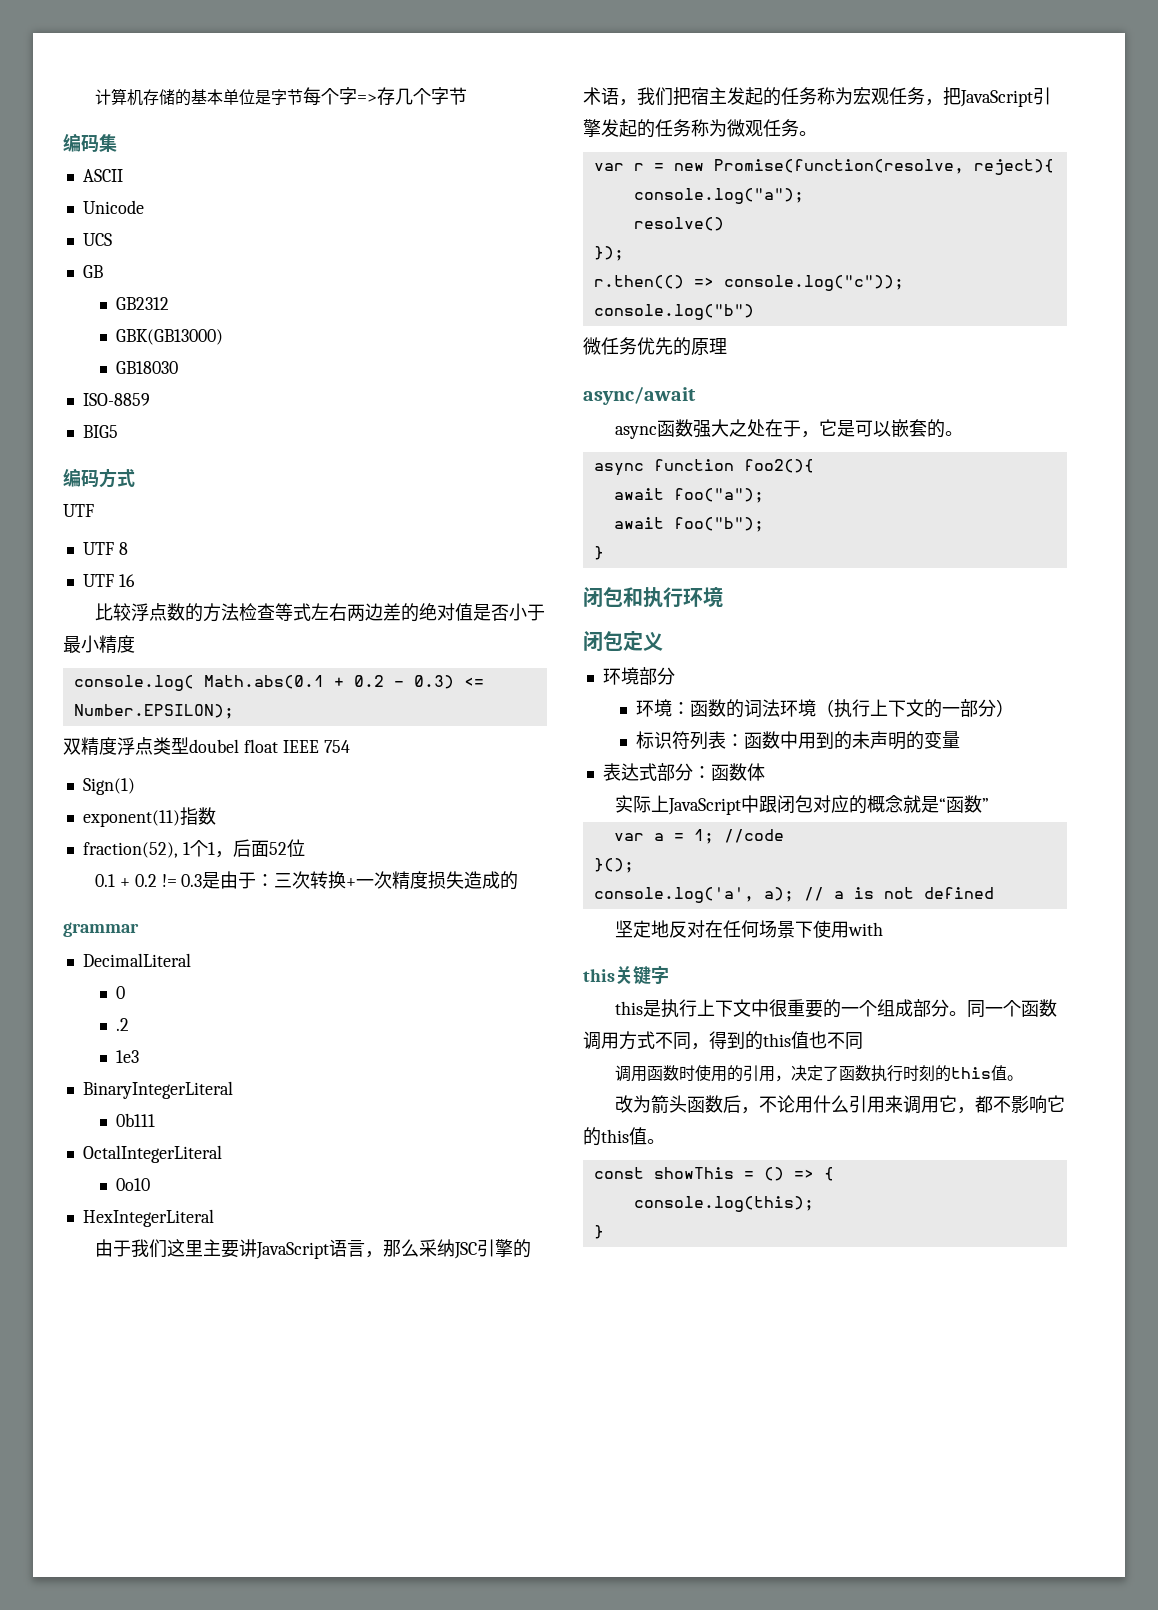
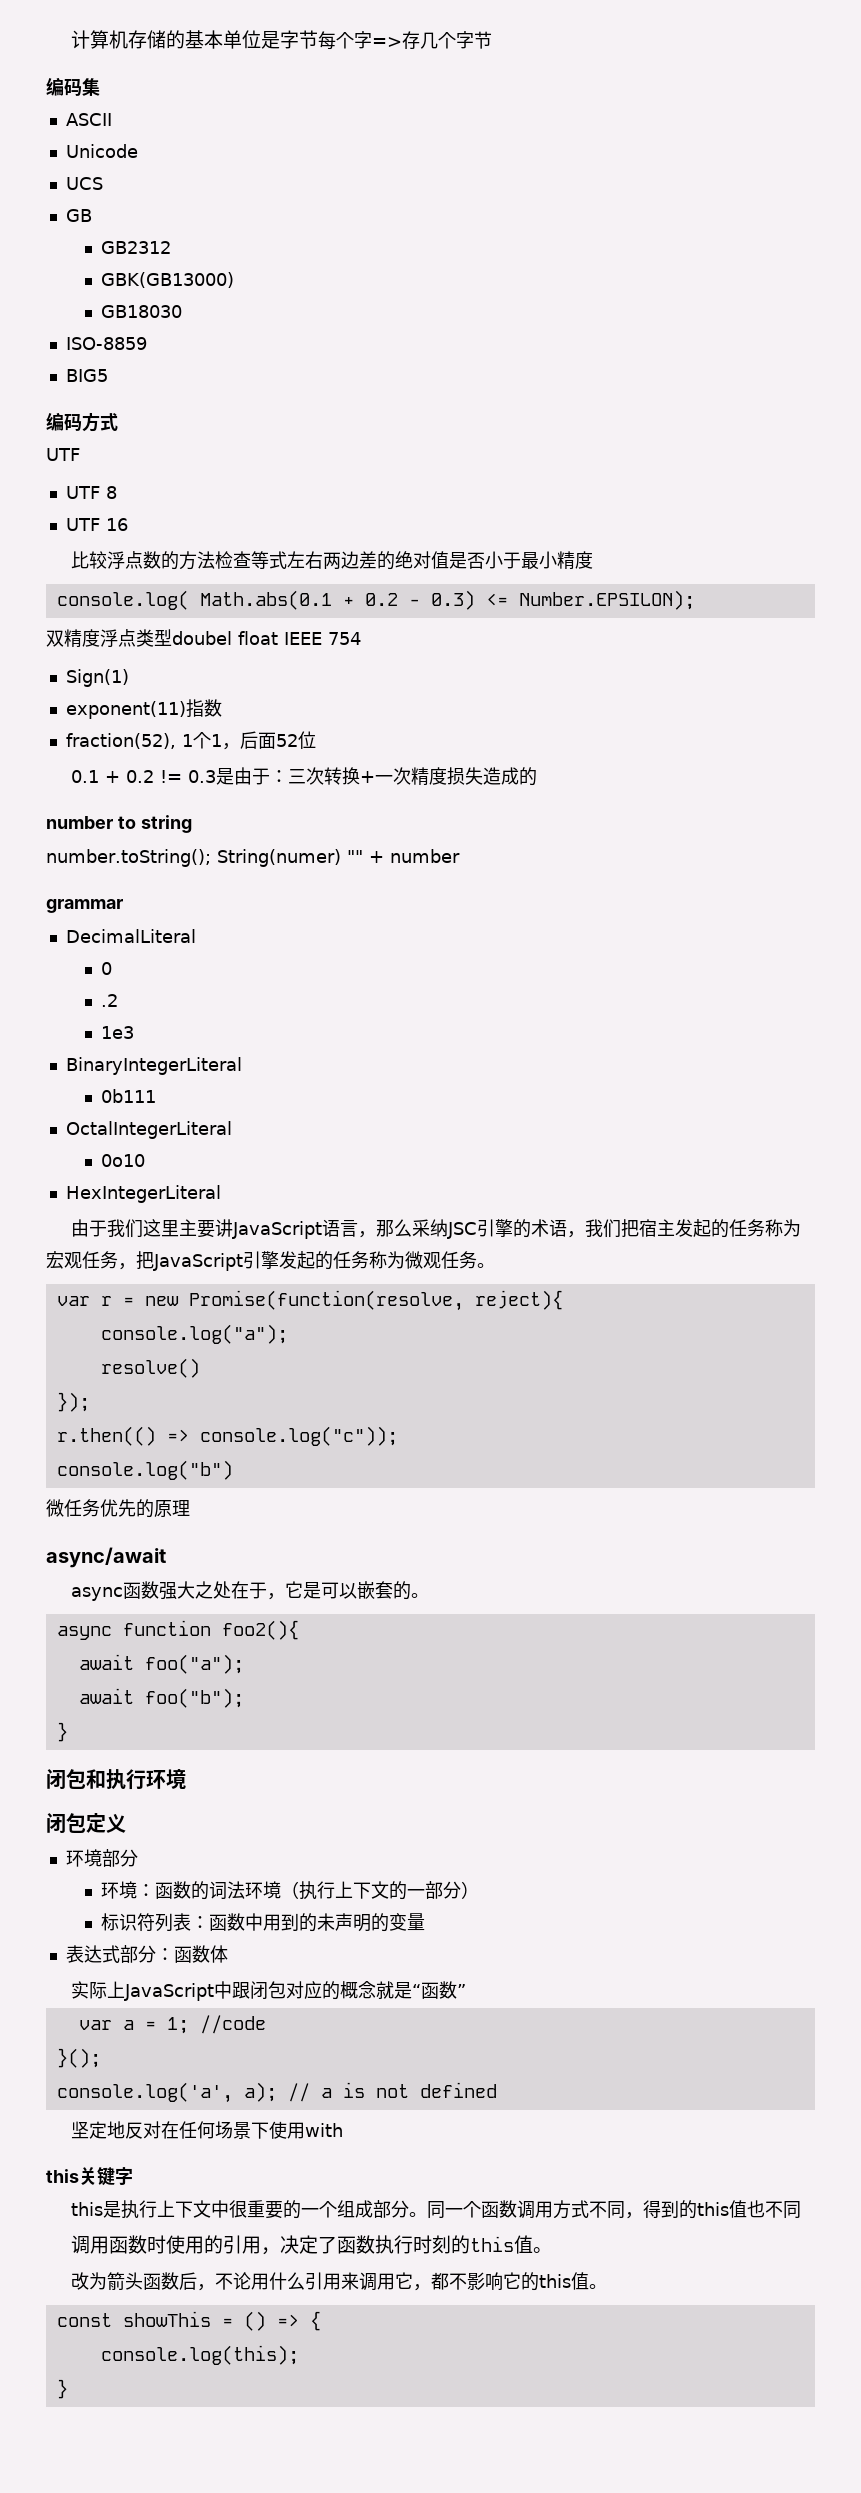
+ number to string
+ number.toString(); String(numer) "" + number

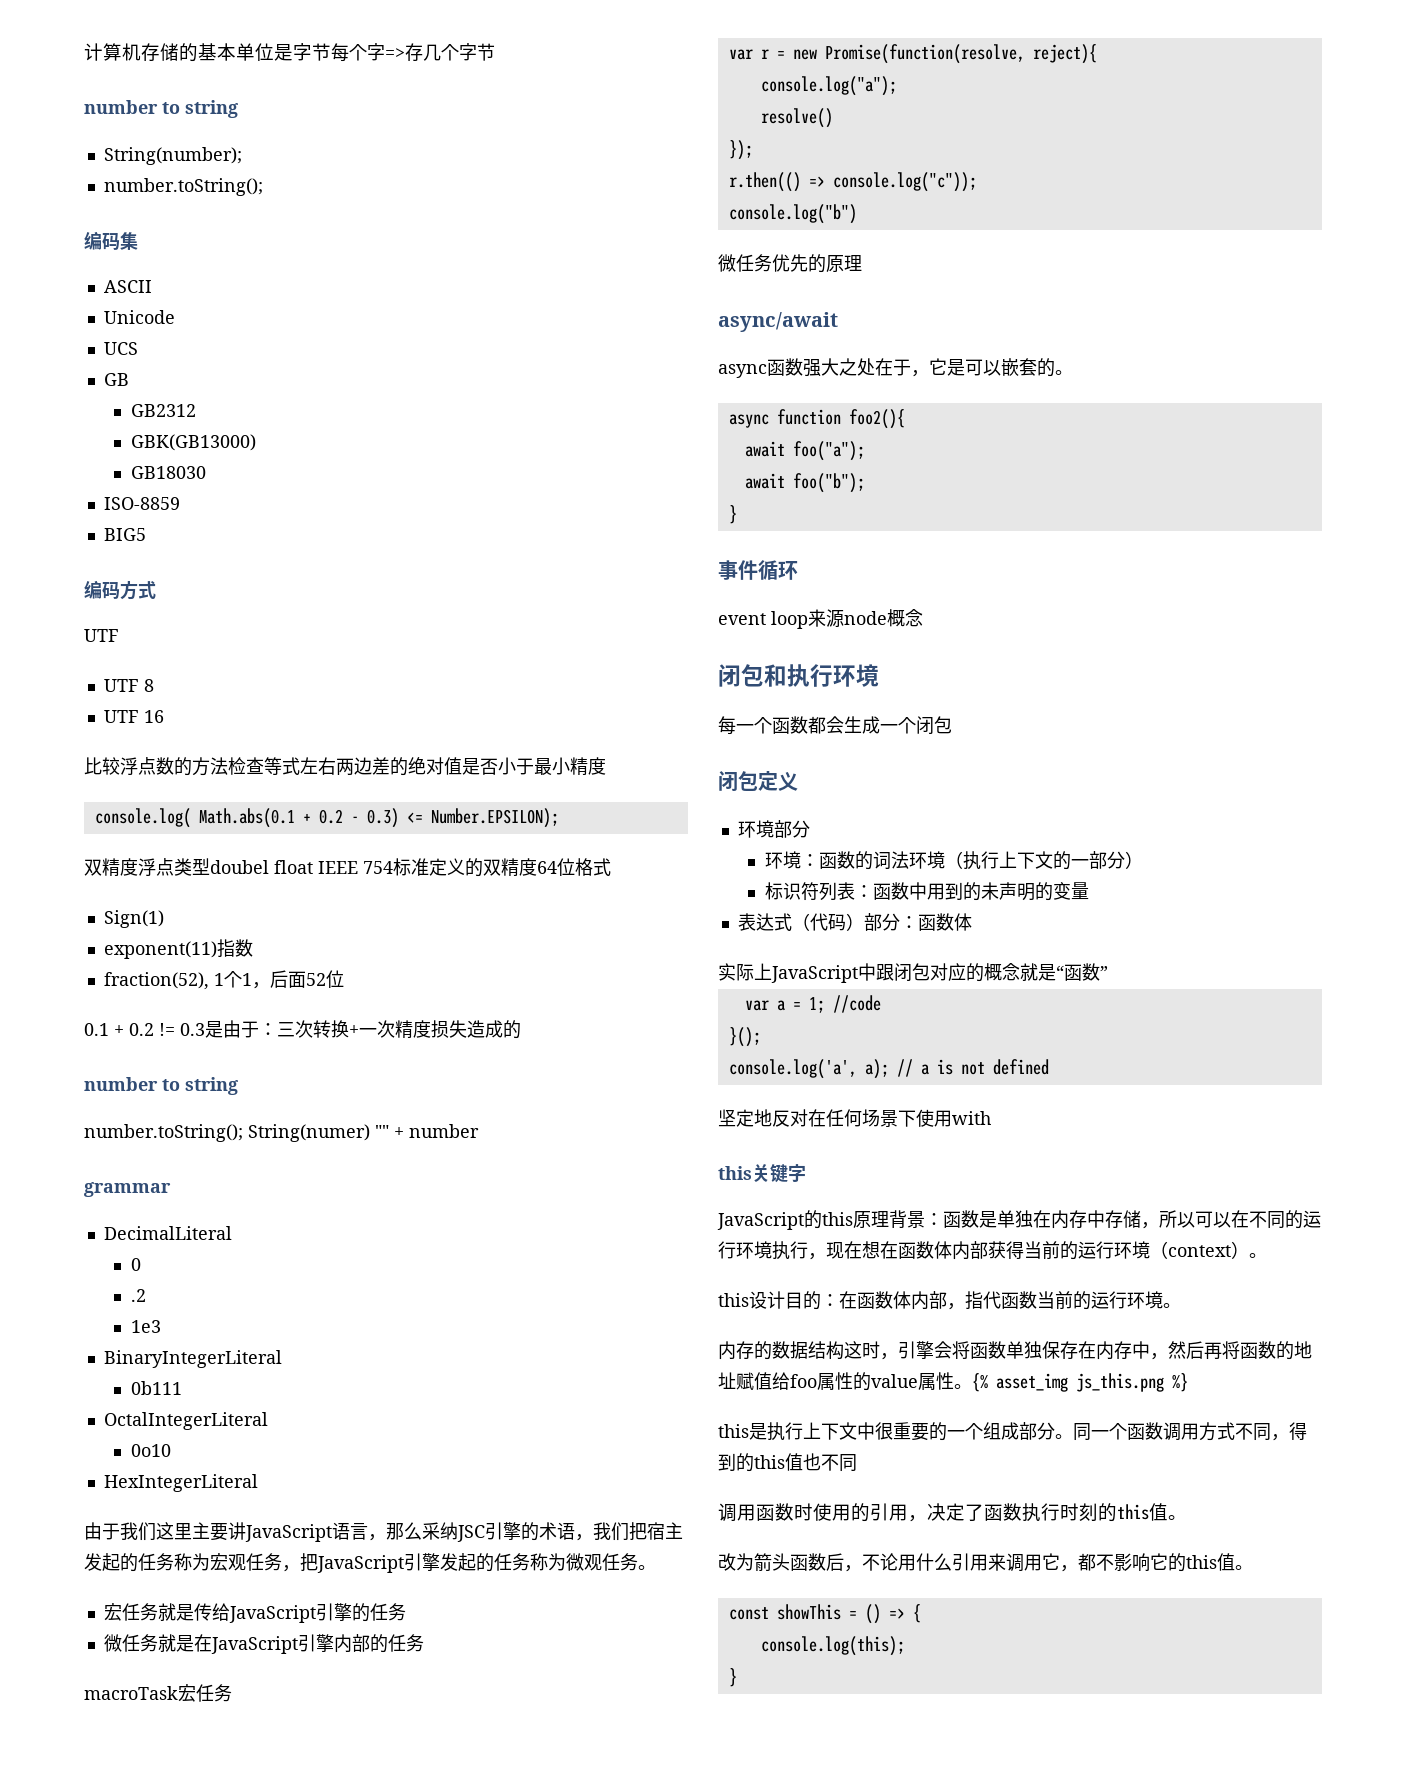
  计算机存储的基本单位是字节每个字=>存几个字节
+ number to string
+ String(number);
+ number.toString();
- 双精度浮点类型doubel float IEEE 754
+ 双精度浮点类型doubel float IEEE 754标准定义的双精度64位格式
+ 宏任务就是传给JavaScript引擎的任务
+ 微任务就是在JavaScript引擎内部的任务
+ macroTask宏任务
+ 事件循环
+ event loop来源node概念
  闭包和执行环境
+ 每一个函数都会生成一个闭包
- 表达式部分：函数体
+ 表达式（代码）部分：函数体
+ JavaScript的this原理背景：函数是单独在内存中存储，所以可以在不同的运行环境执行，现在想在函数体内部获得当前的运行环境（context）。
+ this设计目的：在函数体内部，指代函数当前的运行环境。
+ 内存的数据结构这时，引擎会将函数单独保存在内存中，然后再将函数的地址赋值给foo属性的value属性。{% asset_img js_this.png %}

